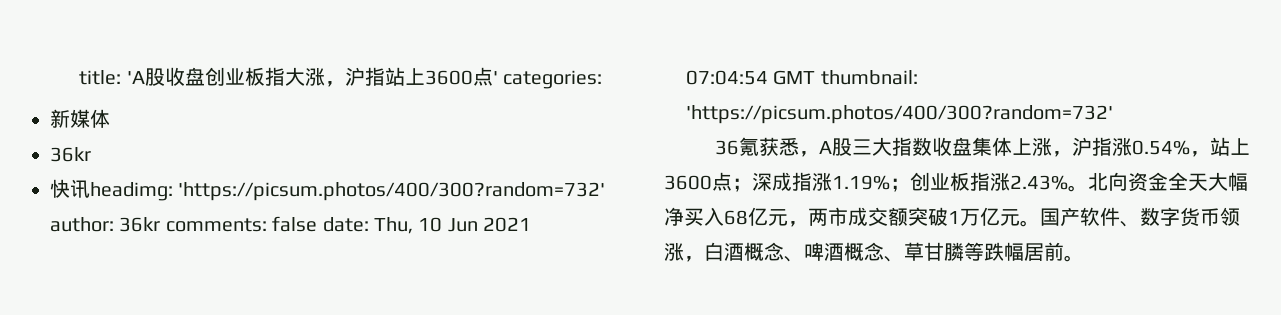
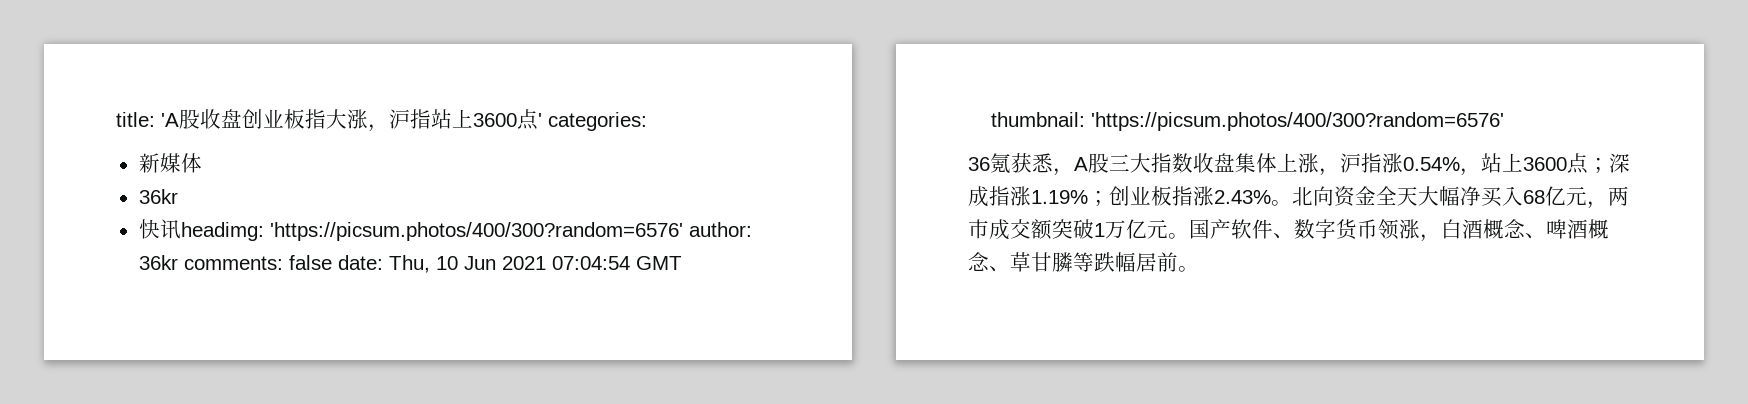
- 快讯headimg: 'https://picsum.photos/400/300?random=732' author: 36kr comments: false date: Thu, 10 Jun 2021 07:04:54 GMT thumbnail: 'https://picsum.photos/400/300?random=732'
+ 快讯headimg: 'https://picsum.photos/400/300?random=6576' author: 36kr comments: false date: Thu, 10 Jun 2021 07:04:54 GMT thumbnail: 'https://picsum.photos/400/300?random=6576'

